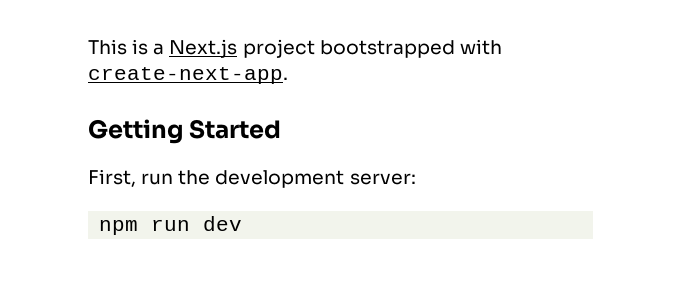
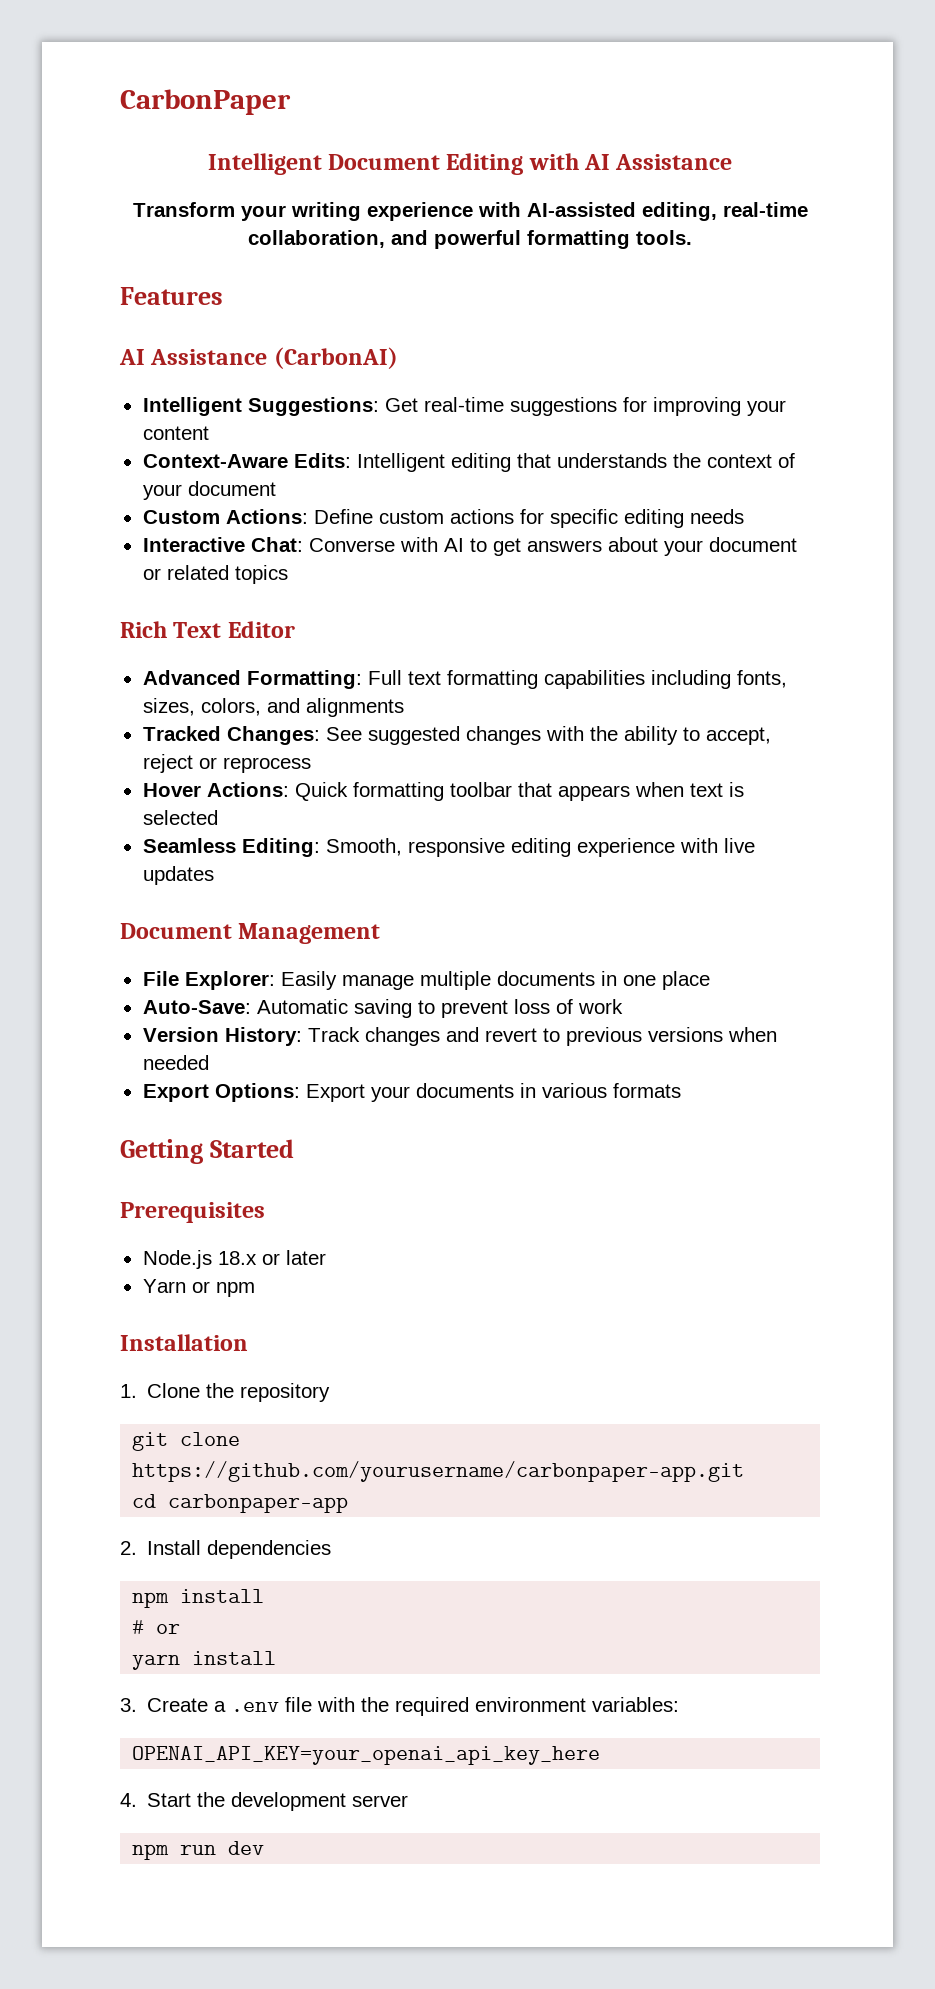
- This is a Next.js project bootstrapped with create-next-app.
+ CarbonPaper
+ Intelligent Document Editing with AI Assistance
+ Transform your writing experience with AI-assisted editing, real-time collaboration, and powerful formatting tools.
+ Features
+ AI Assistance (CarbonAI)
+ Intelligent Suggestions: Get real-time suggestions for improving your content
+ Context-Aware Edits: Intelligent editing that understands the context of your document
+ Custom Actions: Define custom actions for specific editing needs
+ Interactive Chat: Converse with AI to get answers about your document or related topics
+ Rich Text Editor
+ Advanced Formatting: Full text formatting capabilities including fonts, sizes, colors, and alignments
+ Tracked Changes: See suggested changes with the ability to accept, reject or reprocess
+ Hover Actions: Quick formatting toolbar that appears when text is selected
+ Seamless Editing: Smooth, responsive editing experience with live updates
+ Document Management
+ File Explorer: Easily manage multiple documents in one place
+ Auto-Save: Automatic saving to prevent loss of work
+ Version History: Track changes and revert to previous versions when needed
+ Export Options: Export your documents in various formats
  Getting Started
- First, run the development server:
+ Prerequisites
+ Node.js 18.x or later
+ Yarn or npm
+ Installation
+ 1. Clone the repository
+ git clone https://github.com/yourusername/carbonpaper-app.git
+ cd carbonpaper-app
+ 2. Install dependencies
+ npm install
+ # or
+ yarn install
+ 3. Create a .env file with the required environment variables:
+ OPENAI_API_KEY=your_openai_api_key_here
+ 4. Start the development server

